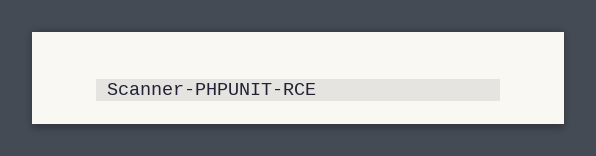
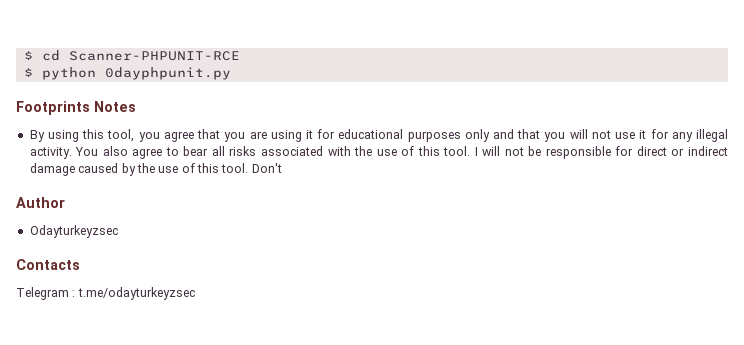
- Scanner-PHPUNIT-RCE
+ $ cd Scanner-PHPUNIT-RCE
+ $ python 0dayphpunit.py
+ Footprints Notes
+ By using this tool, you agree that you are using it for educational purposes only and that you will not use it for any illegal activity. You also agree to bear all risks associated with the use of this tool. I will not be responsible for direct or indirect damage caused by the use of this tool. Don't
+ Author
+ Odayturkeyzsec
+ Contacts
+ Telegram : t.me/odayturkeyzsec

